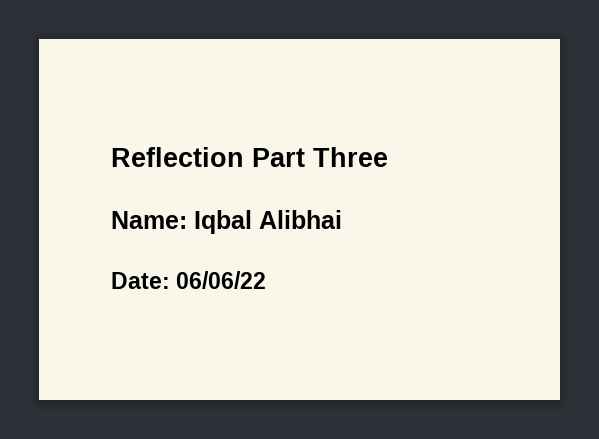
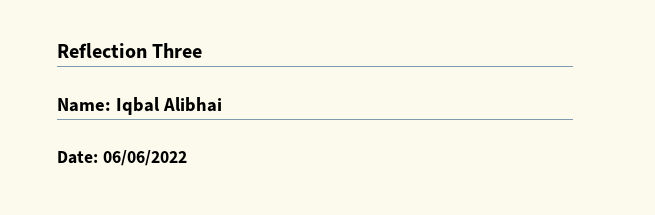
- Reflection Part Three
+ Reflection Three
- Date: 06/06/22
+ Date: 06/06/2022

